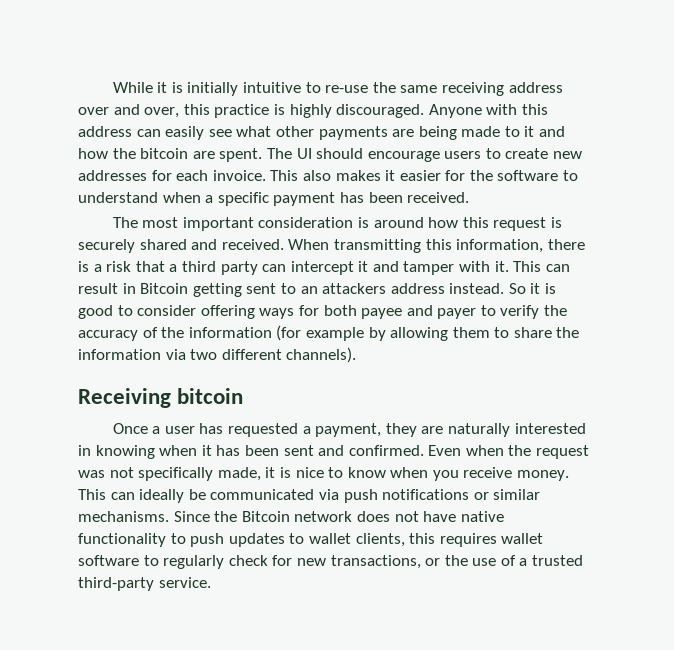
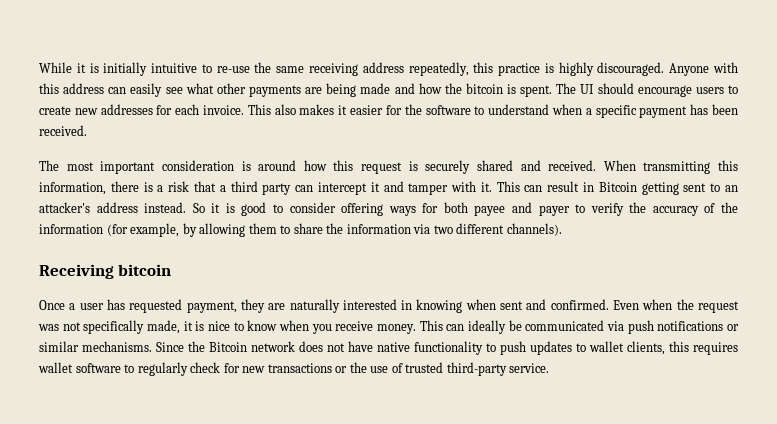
- While it is initially intuitive to re-use the same receiving address over and over, this practice is highly discouraged.
+ While it is initially intuitive to re-use the same receiving address repeatedly, this practice is highly discouraged.
- Anyone with this address can easily see what other payments are being made to it and how the bitcoin are spent.
+ Anyone with this address can easily see what other payments are being made and how the bitcoin is spent.
- This can result in Bitcoin getting sent to an attackers address instead.
+ This can result in Bitcoin getting sent to an attacker's address instead.
- So it is good to consider offering ways for both payee and payer to verify the accuracy of the information (for example by allowing them to share the information via two different channels).
+ So it is good to consider offering ways for both payee and payer to verify the accuracy of the information (for example, by allowing them to share the information via two different channels).
- Once a user has requested a payment, they are naturally interested in knowing when it has been sent and confirmed.
+ Once a user has requested payment, they are naturally interested in knowing when sent and confirmed.
- Since the Bitcoin network does not have native functionality to push updates to wallet clients, this requires wallet software to regularly check for new transactions, or the use of a trusted third-party service.
+ Since the Bitcoin network does not have native functionality to push updates to wallet clients, this requires wallet software to regularly check for new transactions or the use of trusted third-party service.

